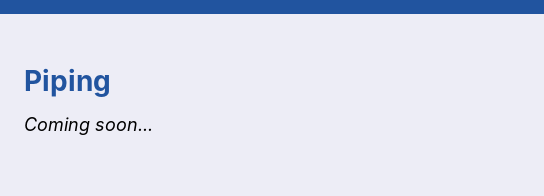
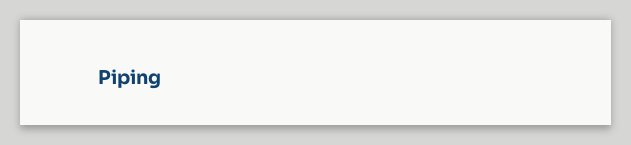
- Coming soon...

